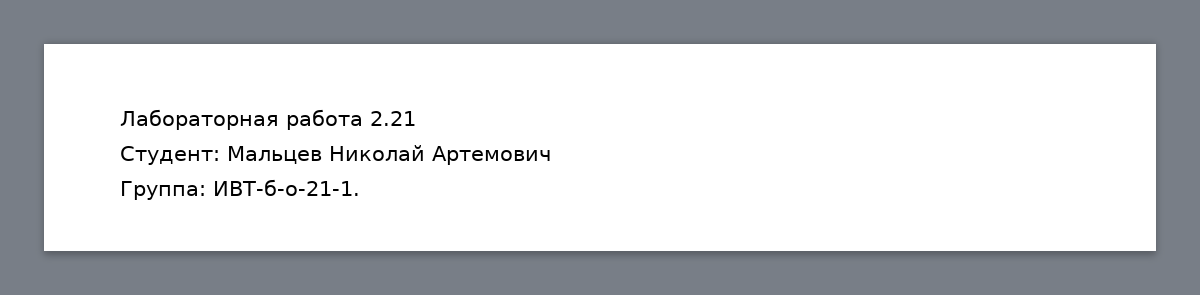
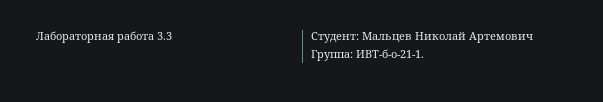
- Лабораторная работа 2.21
+ Лабораторная работа 3.3

